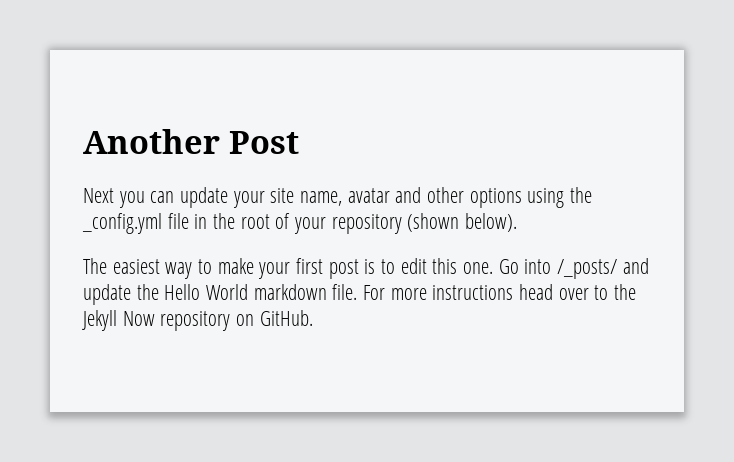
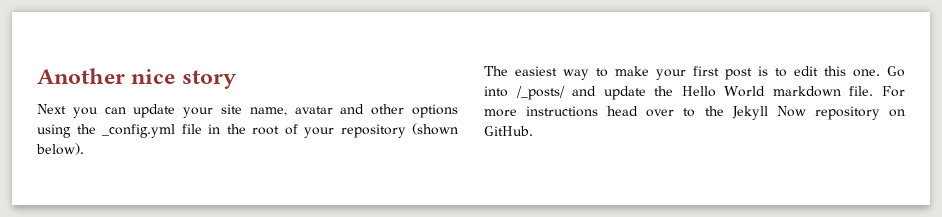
- Another Post
+ Another nice story

